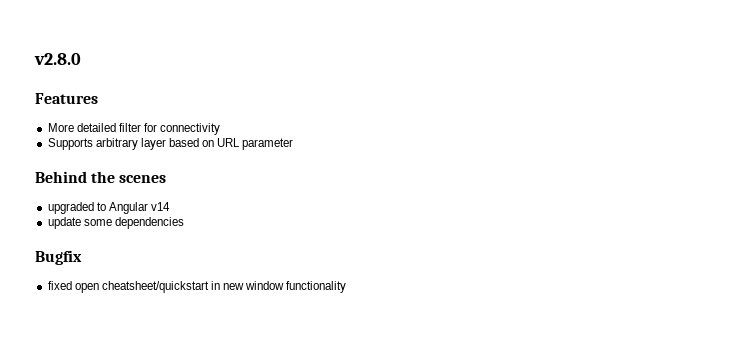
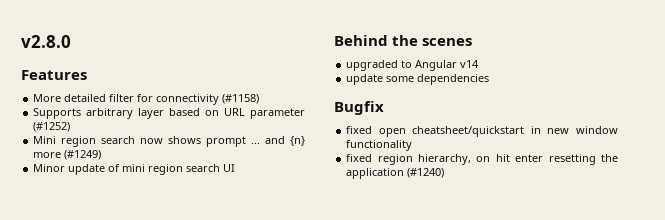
- More detailed filter for connectivity
+ More detailed filter for connectivity (#1158)
- Supports arbitrary layer based on URL parameter
+ Supports arbitrary layer based on URL parameter (#1252)
+ Mini region search now shows prompt ... and {n} more (#1249)
+ Minor update of mini region search UI
+ fixed region hierarchy, on hit enter resetting the application (#1240)

